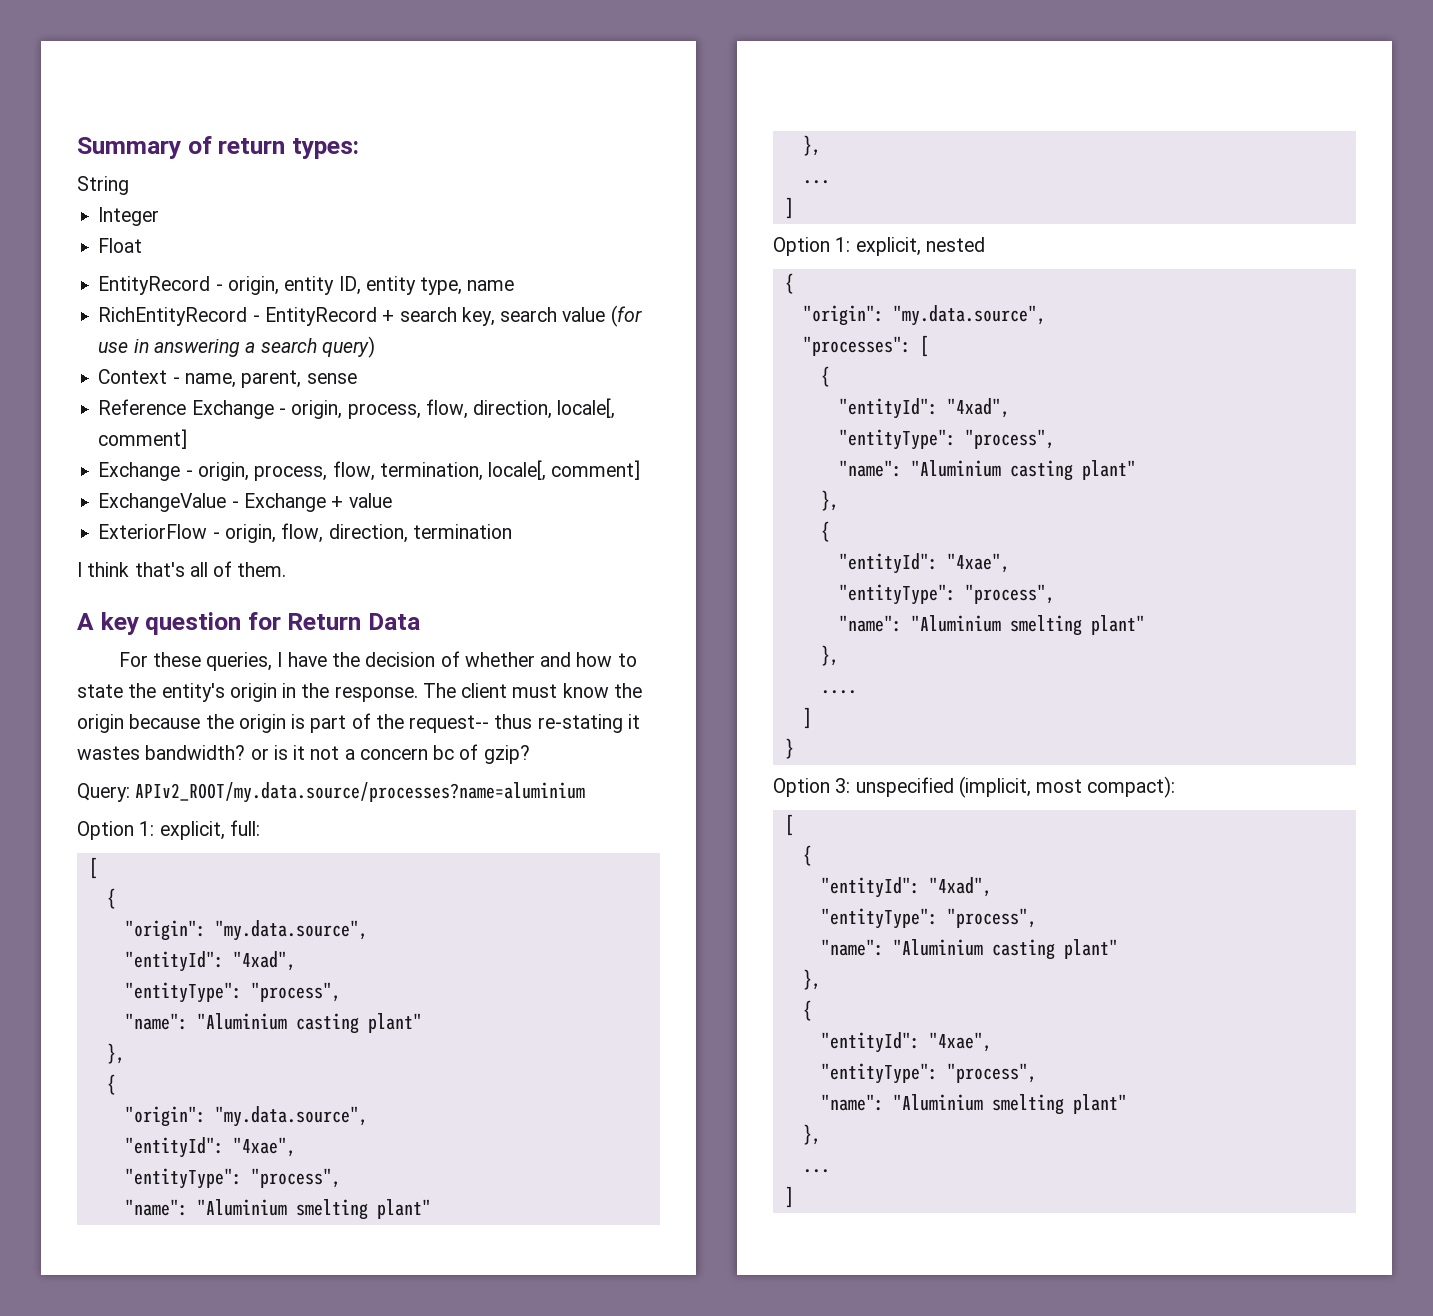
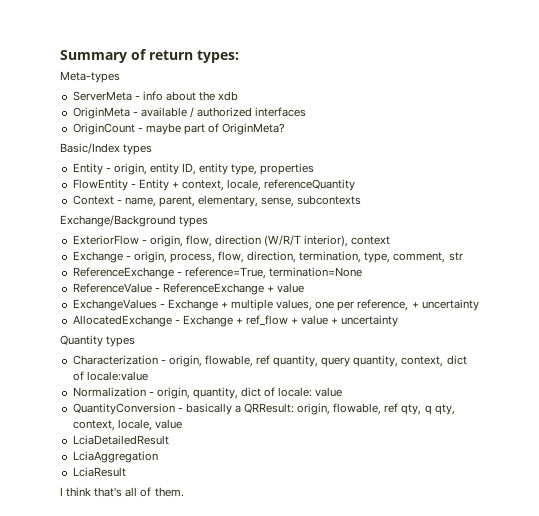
- String
- Integer
- Float
- EntityRecord - origin, entity ID, entity type, name
- RichEntityRecord - EntityRecord + search key, search value (for use in answering a search query)
- Context - name, parent, sense
- Reference Exchange - origin, process, flow, direction, locale[, comment]
- Exchange - origin, process, flow, termination, locale[, comment]
- ExchangeValue - Exchange + value
- ExteriorFlow - origin, flow, direction, termination
+ Meta-types
+ ServerMeta - info about the xdb
+ OriginMeta - available / authorized interfaces
+ OriginCount - maybe part of OriginMeta?
+ Basic/Index types
+ Entity - origin, entity ID, entity type, properties
+ FlowEntity - Entity + context, locale, referenceQuantity
+ Context - name, parent, elementary, sense, subcontexts
+ Exchange/Background types
+ ExteriorFlow - origin, flow, direction (W/R/T interior), context
+ Exchange - origin, process, flow, direction, termination, type, comment, str
+ ReferenceExchange - reference=True, termination=None
+ ReferenceValue - ReferenceExchange + value
+ ExchangeValues - Exchange + multiple values, one per reference, + uncertainty
+ AllocatedExchange - Exchange + ref_flow + value + uncertainty
+ Quantity types
+ Characterization - origin, flowable, ref quantity, query quantity, context, dict of locale:value
+ Normalization - origin, quantity, dict of locale: value
+ QuantityConversion - basically a QRResult: origin, flowable, ref qty, q qty, context, locale, value
+ LciaDetailedResult
+ LciaAggregation
+ LciaResult
- A key question for Return Data
- For these queries, I have the decision of whether and how to state the entity's origin in the response. The client must know the origin because the origin is part of the request-- thus re-stating it wastes bandwidth? or is it not a concern bc of gzip?
- Query: APIv2_ROOT/my.data.source/processes?name=aluminium
- Option 1: explicit, full:
- [
- {
- "origin": "my.data.source",
- "entityId": "4xad",
- "entityType": "process",
- "name": "Aluminium casting plant"
- },
- {
- "origin": "my.data.source",
- "entityId": "4xae",
- "entityType": "process",
- "name": "Aluminium smelting plant"
- },
- ...
- ]
- Option 1: explicit, nested
- {
- "origin": "my.data.source",
- "processes": [
- {
- "entityId": "4xad",
- "entityType": "process",
- "name": "Aluminium casting plant"
- },
- {
- "entityId": "4xae",
- "entityType": "process",
- "name": "Aluminium smelting plant"
- },
- ....
- ]
- }
- Option 3: unspecified (implicit, most compact):
- [
- {
- "entityId": "4xad",
- "entityType": "process",
- "name": "Aluminium casting plant"
- },
- {
- "entityId": "4xae",
- "entityType": "process",
- "name": "Aluminium smelting plant"
- },
- ...
- ]

